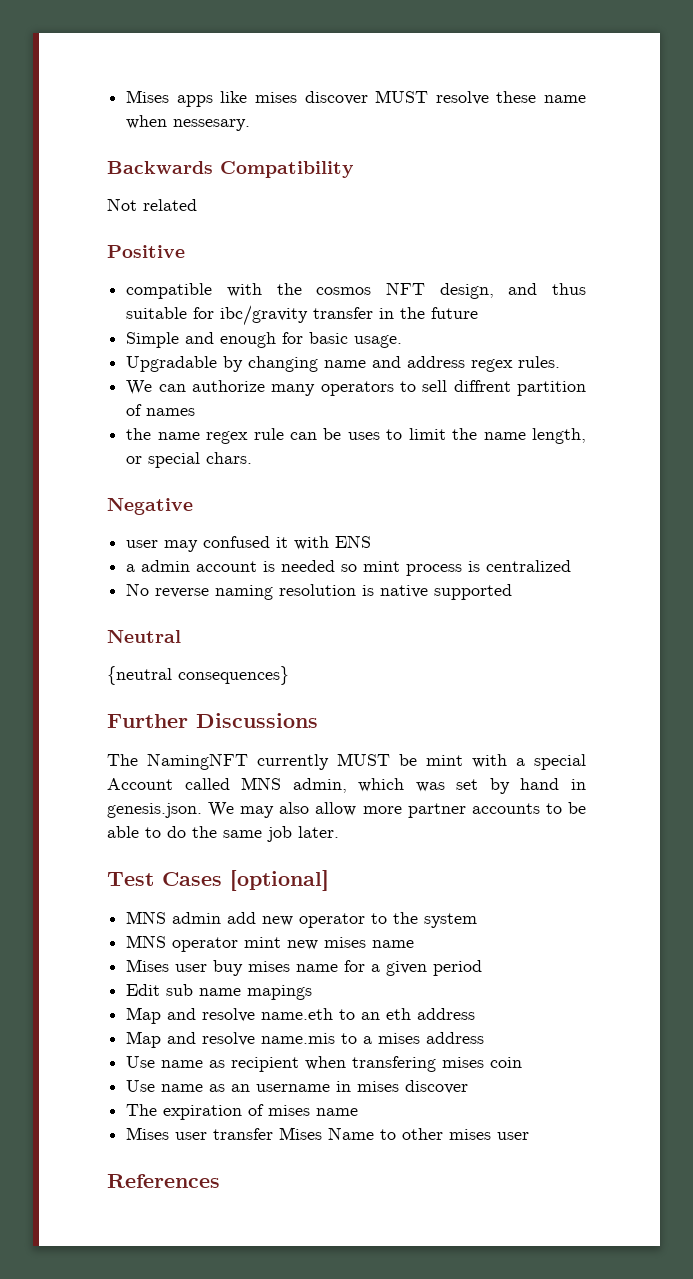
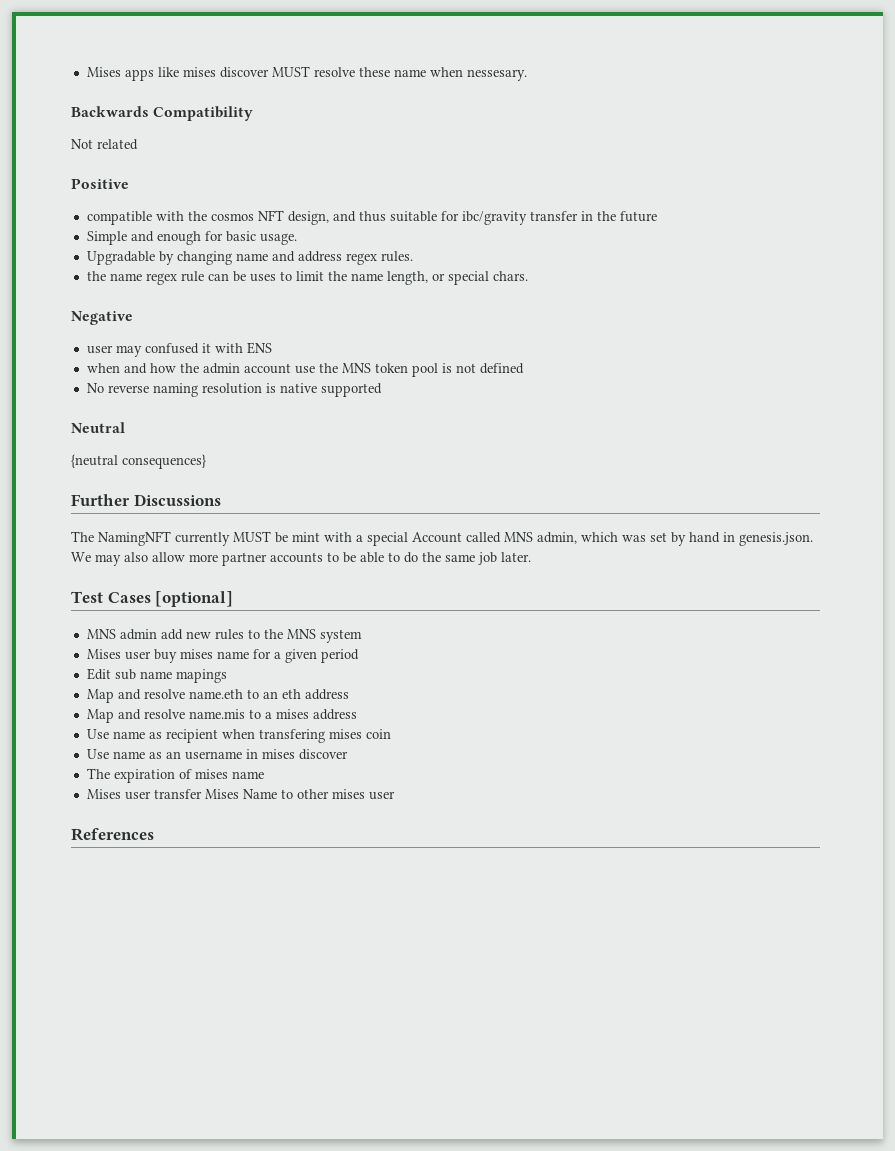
- We can authorize many operators to sell diffrent partition of names
- a admin account is needed so mint process is centralized
+ when and how the admin account use the MNS token pool is not defined
- MNS admin add new operator to the system
+ MNS admin add new rules to the MNS system
- MNS operator mint new mises name

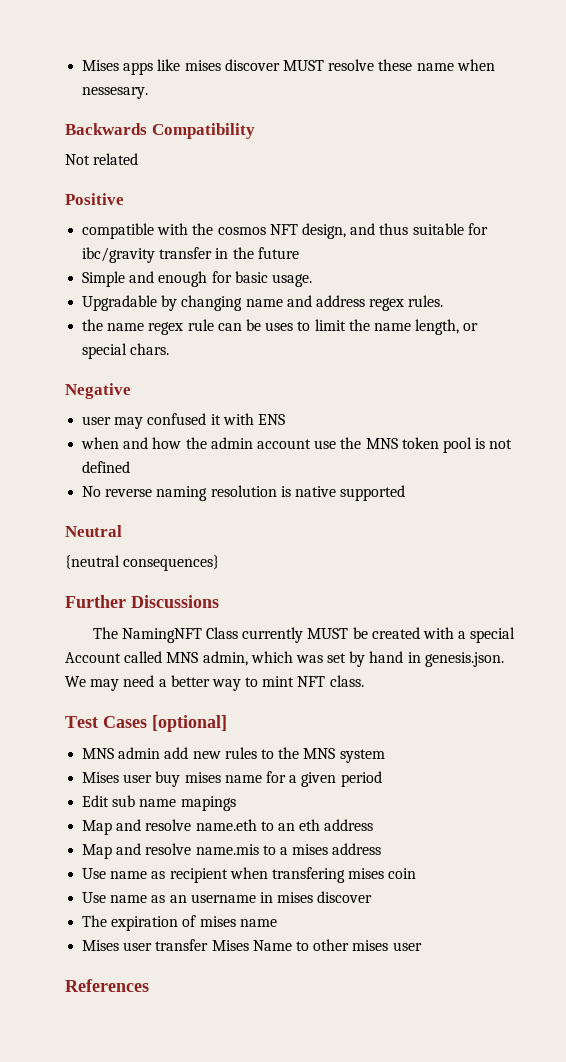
- The NamingNFT currently MUST be mint with a special Account called MNS admin, which was set by hand in genesis.json. We may also allow more partner accounts to be able to do the same job later.
+ The NamingNFT Class currently MUST be created with a special Account called MNS admin, which was set by hand in genesis.json. We may need a better way to mint NFT class.

